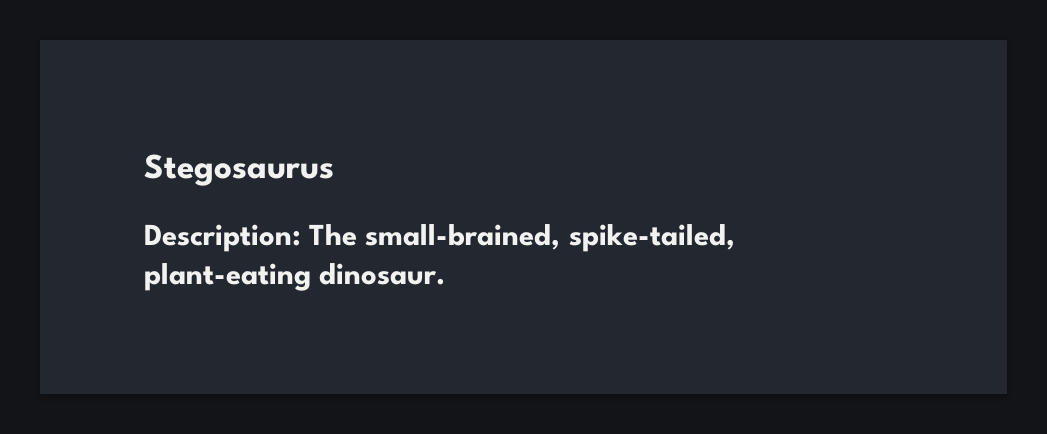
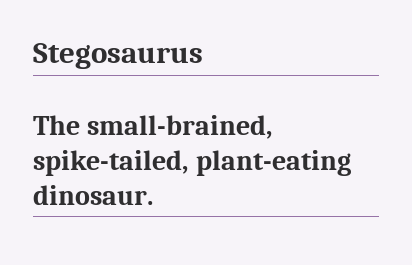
- Description: The small-brained, spike-tailed, plant-eating dinosaur.
+ The small-brained, spike-tailed, plant-eating dinosaur.

